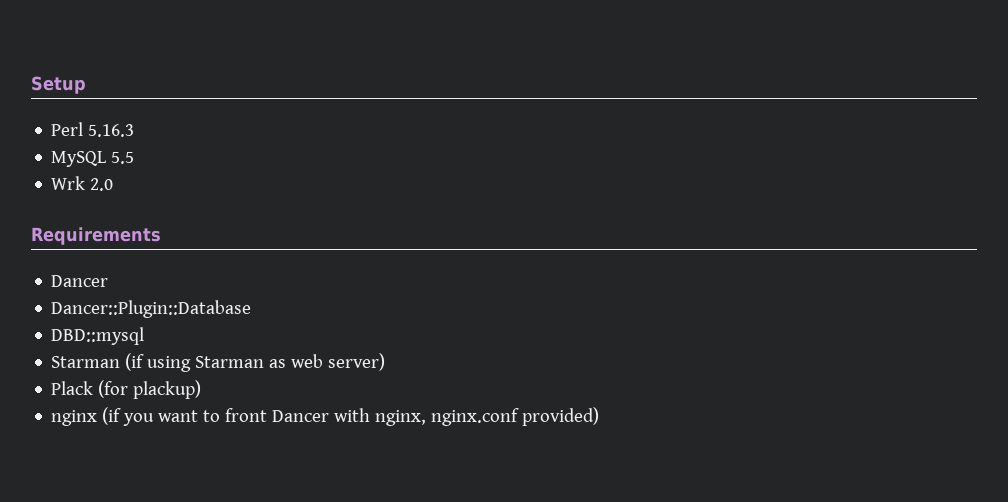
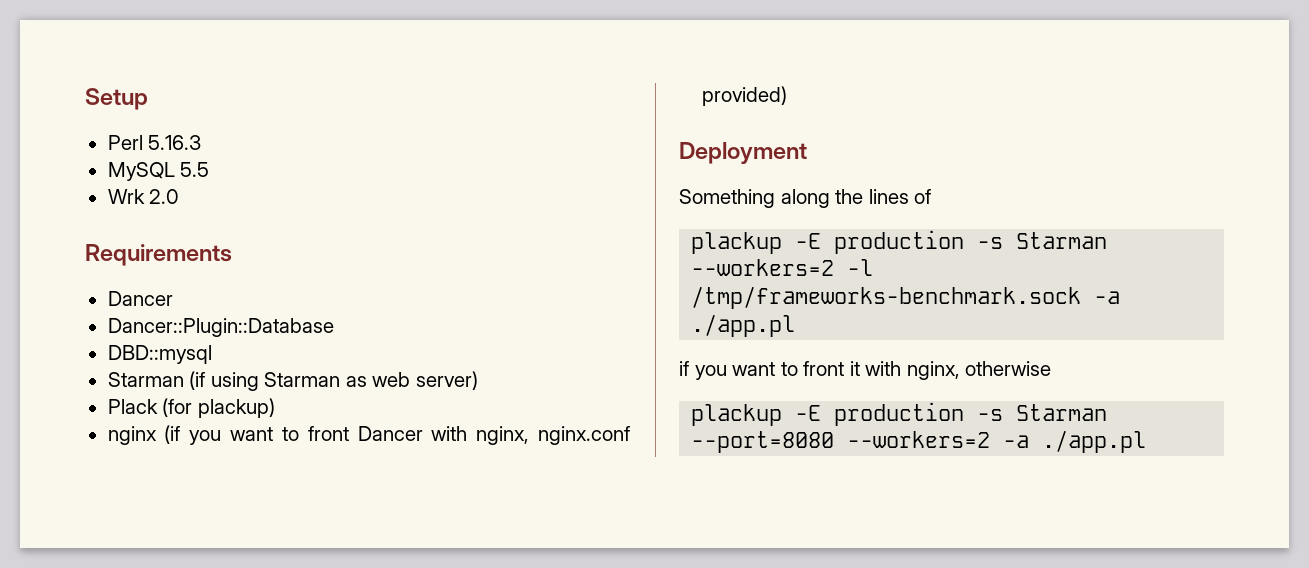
+ Deployment
+ Something along the lines of
+ plackup -E production -s Starman --workers=2 -l /tmp/frameworks-benchmark.sock -a ./app.pl
+ if you want to front it with nginx, otherwise
+ plackup -E production -s Starman --port=8080 --workers=2 -a ./app.pl

